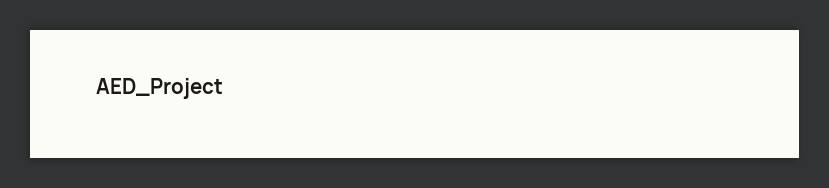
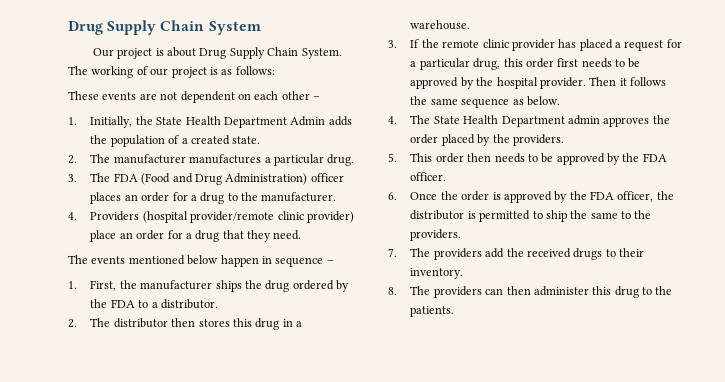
- AED_Project
+ Drug Supply Chain System
+ Our project is about Drug Supply Chain System. The working of our project is as follows:
+ These events are not dependent on each other –
+ 1. Initially, the State Health Department Admin adds the population of a created state.
+ 2. The manufacturer manufactures a particular drug.
+ 3. The FDA (Food and Drug Administration) officer places an order for a drug to the manufacturer.
+ 4. Providers (hospital provider/remote clinic provider) place an order for a drug that they need.
+ The events mentioned below happen in sequence –
+ 1. First, the manufacturer ships the drug ordered by the FDA to a distributor.
+ 2. The distributor then stores this drug in a warehouse.
+ 3. If the remote clinic provider has placed a request for a particular drug, this order first needs to be approved by the hospital provider. Then it follows the same sequence as below.
+ 4. The State Health Department admin approves the order placed by the providers.
+ 5. This order then needs to be approved by the FDA officer.
+ 6. Once the order is approved by the FDA officer, the distributor is permitted to ship the same to the providers.
+ 7. The providers add the received drugs to their inventory.
+ 8. The providers can then administer this drug to the patients.

